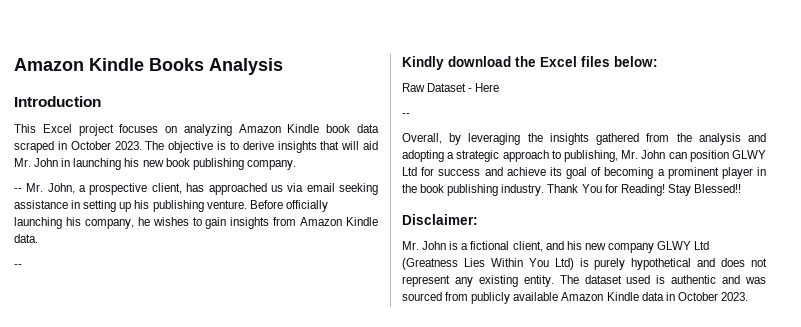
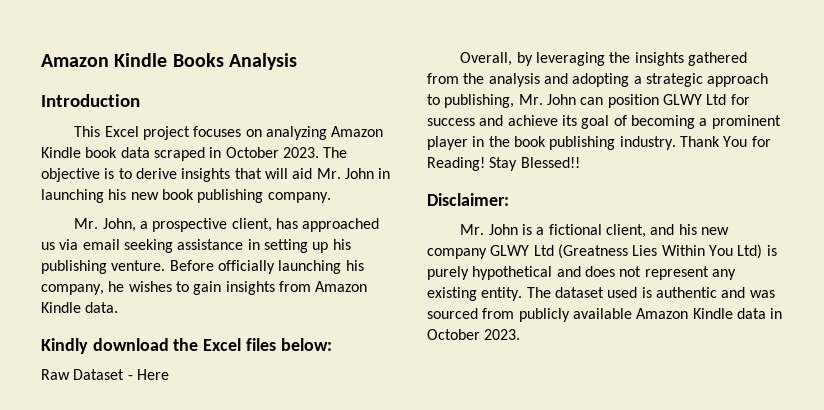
- -- Mr. John, a prospective client, has approached us via email seeking assistance in setting up his publishing venture.
+ Mr. John, a prospective client, has approached us via email seeking assistance in setting up his publishing venture.
  Before officially launching his company, he wishes to gain insights from Amazon Kindle data.
- --
  Raw Dataset - Here
- --

